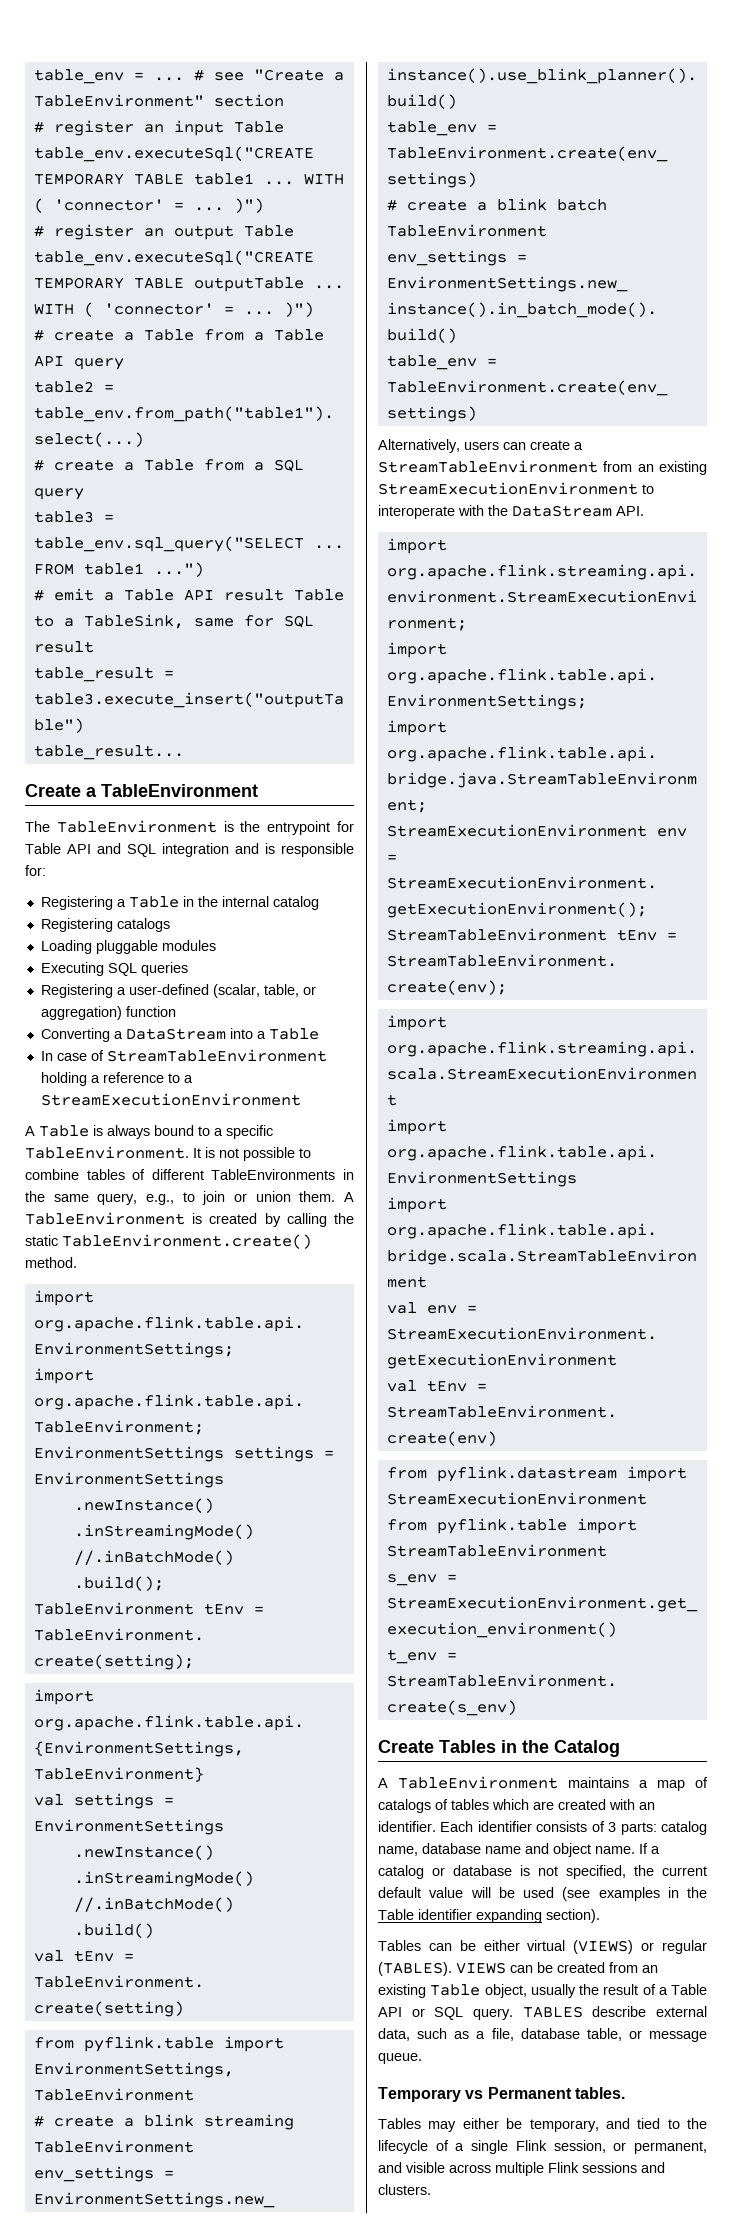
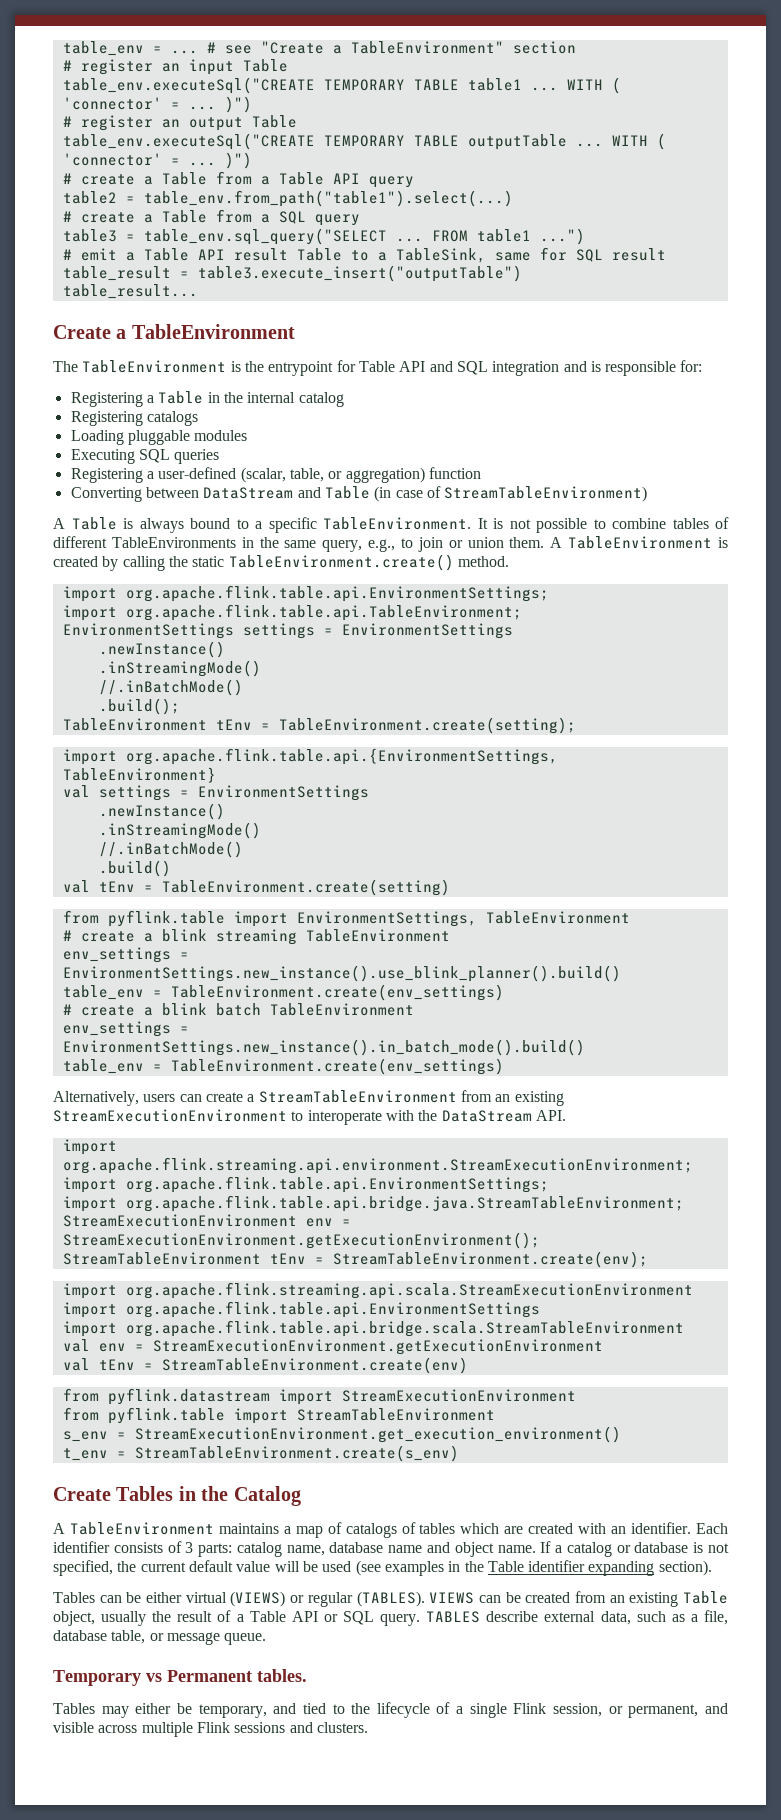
- Converting a DataStream into a Table
- In case of StreamTableEnvironment holding a reference to a StreamExecutionEnvironment
+ Converting between DataStream and Table (in case of StreamTableEnvironment)

